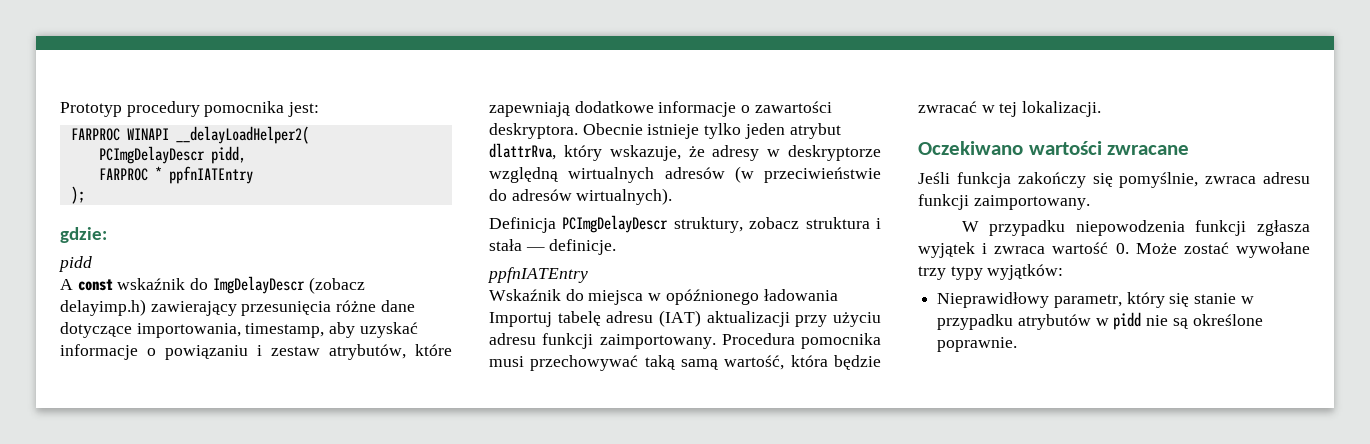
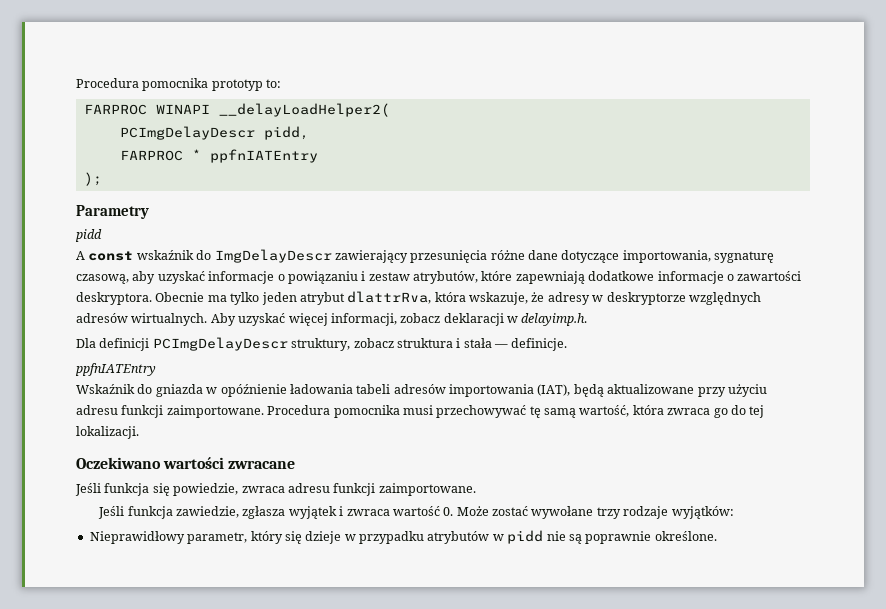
- Prototyp procedury pomocnika jest:
+ Procedura pomocnika prototyp to:
- gdzie:
+ Parametry
- A const wskaźnik do ImgDelayDescr (zobacz delayimp.h) zawierający przesunięcia różne dane dotyczące importowania, timestamp, aby uzyskać informacje o powiązaniu i zestaw atrybutów, które zapewniają dodatkowe informacje o zawartości deskryptora.
+ A const wskaźnik do ImgDelayDescr zawierający przesunięcia różne dane dotyczące importowania, sygnaturę czasową, aby uzyskać informacje o powiązaniu i zestaw atrybutów, które zapewniają dodatkowe informacje o zawartości deskryptora.
- Obecnie istnieje tylko jeden atrybut dlattrRva, który wskazuje, że adresy w deskryptorze względną wirtualnych adresów (w przeciwieństwie do adresów wirtualnych).
- Definicja PCImgDelayDescr struktury, zobacz struktura i stała — definicje.
+ Obecnie ma tylko jeden atrybut dlattrRva, która wskazuje, że adresy w deskryptorze względnych adresów wirtualnych. Aby uzyskać więcej informacji, zobacz deklaracji w delayimp.h.
+ Dla definicji PCImgDelayDescr struktury, zobacz struktura i stała — definicje.
- Wskaźnik do miejsca w opóźnionego ładowania Importuj tabelę adresu (IAT) aktualizacji przy użyciu adresu funkcji zaimportowany.
+ Wskaźnik do gniazda w opóźnienie ładowania tabeli adresów importowania (IAT), będą aktualizowane przy użyciu adresu funkcji zaimportowane.
- Procedura pomocnika musi przechowywać taką samą wartość, która będzie zwracać w tej lokalizacji.
+ Procedura pomocnika musi przechowywać tę samą wartość, która zwraca go do tej lokalizacji.
- Jeśli funkcja zakończy się pomyślnie, zwraca adresu funkcji zaimportowany.
- W przypadku niepowodzenia funkcji zgłasza wyjątek i zwraca wartość 0. Może zostać wywołane trzy typy wyjątków:
+ Jeśli funkcja się powiedzie, zwraca adresu funkcji zaimportowane.
+ Jeśli funkcja zawiedzie, zgłasza wyjątek i zwraca wartość 0. Może zostać wywołane trzy rodzaje wyjątków:
- Nieprawidłowy parametr, który się stanie w przypadku atrybutów w pidd nie są określone poprawnie.
+ Nieprawidłowy parametr, który się dzieje w przypadku atrybutów w pidd nie są poprawnie określone.

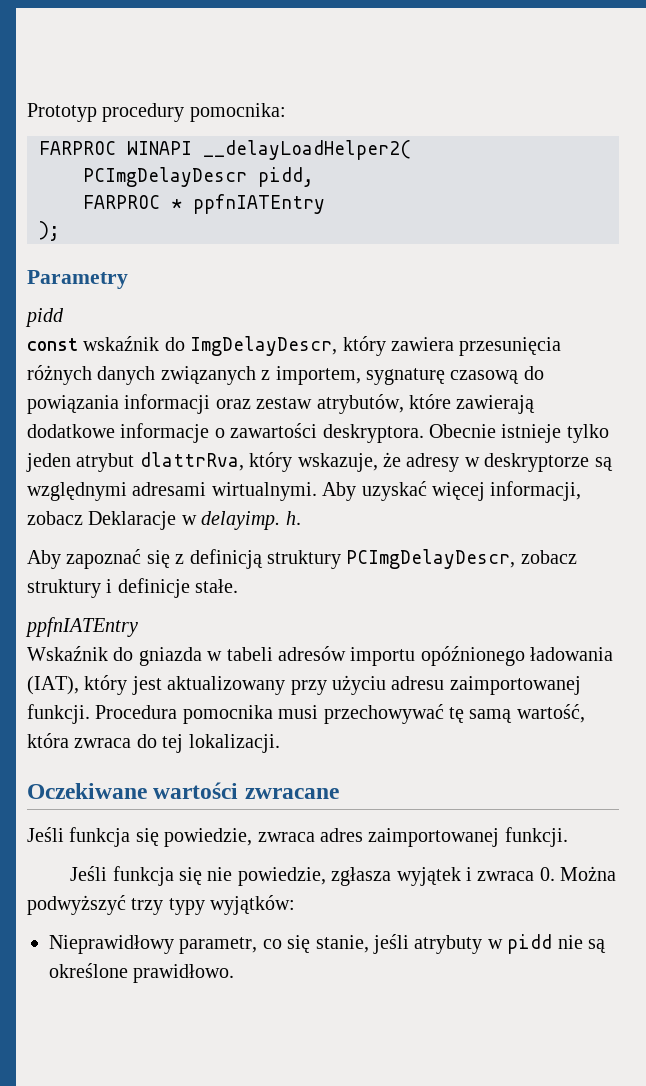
- Procedura pomocnika prototyp to:
+ Prototyp procedury pomocnika:
- A const wskaźnik do ImgDelayDescr zawierający przesunięcia różne dane dotyczące importowania, sygnaturę czasową, aby uzyskać informacje o powiązaniu i zestaw atrybutów, które zapewniają dodatkowe informacje o zawartości deskryptora.
+ const wskaźnik do ImgDelayDescr, który zawiera przesunięcia różnych danych związanych z importem, sygnaturę czasową do powiązania informacji oraz zestaw atrybutów, które zawierają dodatkowe informacje o zawartości deskryptora.
- Obecnie ma tylko jeden atrybut dlattrRva, która wskazuje, że adresy w deskryptorze względnych adresów wirtualnych.
+ Obecnie istnieje tylko jeden atrybut dlattrRva, który wskazuje, że adresy w deskryptorze są względnymi adresami wirtualnymi.
- Aby uzyskać więcej informacji, zobacz deklaracji w delayimp.h.
- Dla definicji PCImgDelayDescr struktury, zobacz struktura i stała — definicje.
+ Aby uzyskać więcej informacji, zobacz Deklaracje w delayimp. h.
+ Aby zapoznać się z definicją struktury PCImgDelayDescr, zobacz struktury i definicje stałe.
- Wskaźnik do gniazda w opóźnienie ładowania tabeli adresów importowania (IAT), będą aktualizowane przy użyciu adresu funkcji zaimportowane.
+ Wskaźnik do gniazda w tabeli adresów importu opóźnionego ładowania (IAT), który jest aktualizowany przy użyciu adresu zaimportowanej funkcji.
- Procedura pomocnika musi przechowywać tę samą wartość, która zwraca go do tej lokalizacji.
+ Procedura pomocnika musi przechowywać tę samą wartość, która zwraca do tej lokalizacji.
- Oczekiwano wartości zwracane
+ Oczekiwane wartości zwracane
- Jeśli funkcja się powiedzie, zwraca adresu funkcji zaimportowane.
- Jeśli funkcja zawiedzie, zgłasza wyjątek i zwraca wartość 0. Może zostać wywołane trzy rodzaje wyjątków:
- Nieprawidłowy parametr, który się dzieje w przypadku atrybutów w pidd nie są poprawnie określone.
+ Jeśli funkcja się powiedzie, zwraca adres zaimportowanej funkcji.
+ Jeśli funkcja się nie powiedzie, zgłasza wyjątek i zwraca 0. Można podwyższyć trzy typy wyjątków:
+ Nieprawidłowy parametr, co się stanie, jeśli atrybuty w pidd nie są określone prawidłowo.

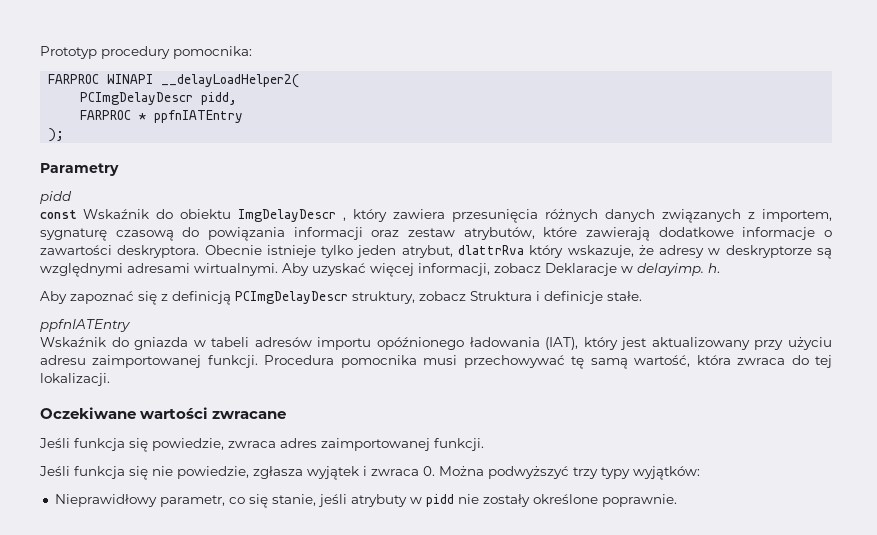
- const wskaźnik do ImgDelayDescr, który zawiera przesunięcia różnych danych związanych z importem, sygnaturę czasową do powiązania informacji oraz zestaw atrybutów, które zawierają dodatkowe informacje o zawartości deskryptora.
+ const Wskaźnik do obiektu ImgDelayDescr , który zawiera przesunięcia różnych danych związanych z importem, sygnaturę czasową do powiązania informacji oraz zestaw atrybutów, które zawierają dodatkowe informacje o zawartości deskryptora.
- Obecnie istnieje tylko jeden atrybut dlattrRva, który wskazuje, że adresy w deskryptorze są względnymi adresami wirtualnymi.
+ Obecnie istnieje tylko jeden atrybut, dlattrRva który wskazuje, że adresy w deskryptorze są względnymi adresami wirtualnymi.
- Aby zapoznać się z definicją struktury PCImgDelayDescr, zobacz struktury i definicje stałe.
+ Aby zapoznać się z definicją PCImgDelayDescr struktury, zobacz Struktura i definicje stałe.
- Nieprawidłowy parametr, co się stanie, jeśli atrybuty w pidd nie są określone prawidłowo.
+ Nieprawidłowy parametr, co się stanie, jeśli atrybuty w pidd nie zostały określone poprawnie.

